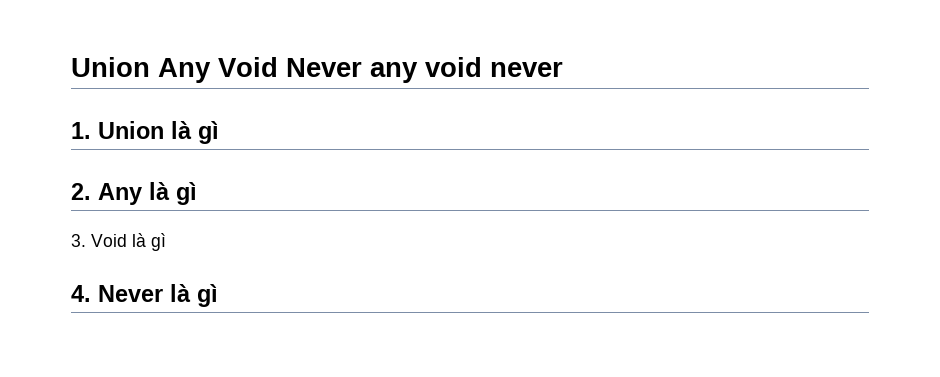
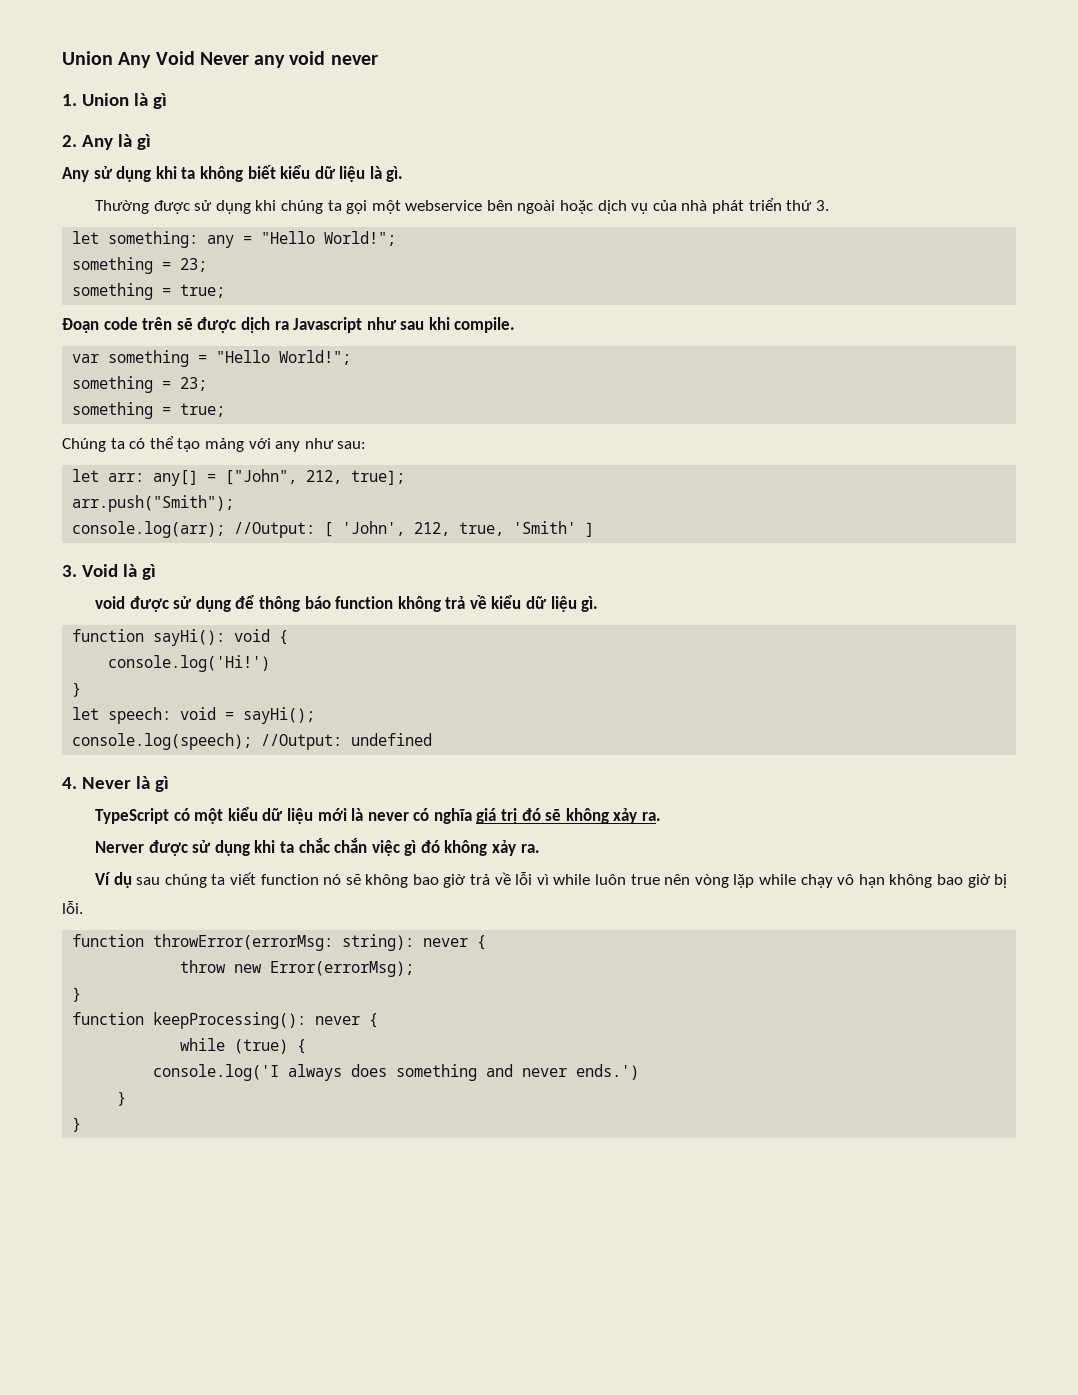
+ Any sử dụng khi ta không biết kiểu dữ liệu là gì.
+ Thường được sử dụng khi chúng ta gọi một webservice bên ngoài hoặc dịch vụ của nhà phát triển thứ 3.
+ let something: any = "Hello World!";
+ something = 23;
+ something = true;
+ Đoạn code trên sẽ được dịch ra Javascript như sau khi compile.
+ var something = "Hello World!";
+ something = 23;
+ something = true;
+ Chúng ta có thể tạo mảng với any như sau:
+ let arr: any[] = ["John", 212, true];
+ arr.push("Smith");
+ console.log(arr); //Output: [ 'John', 212, true, 'Smith' ]
  3. Void là gì
+ void được sử dụng để thông báo function không trả về kiểu dữ liệu gì.
+ function sayHi(): void {
+ console.log('Hi!')
+ }
+ let speech: void = sayHi();
+ console.log(speech); //Output: undefined
  4. Never là gì
+ TypeScript có một kiểu dữ liệu mới là never có nghĩa giá trị đó sẽ không xảy ra.
+ Nerver được sử dụng khi ta chắc chắn việc gì đó không xảy ra.
+ Ví dụ sau chúng ta viết function nó sẽ không bao giờ trả về lỗi vì while luôn true nên vòng lặp while chạy vô hạn không bao giờ bị lỗi.
+ function throwError(errorMsg: string): never {
+ throw new Error(errorMsg);
+ }
+ function keepProcessing(): never {
+ while (true) {
+ console.log('I always does something and never ends.')
+ }
+ }

